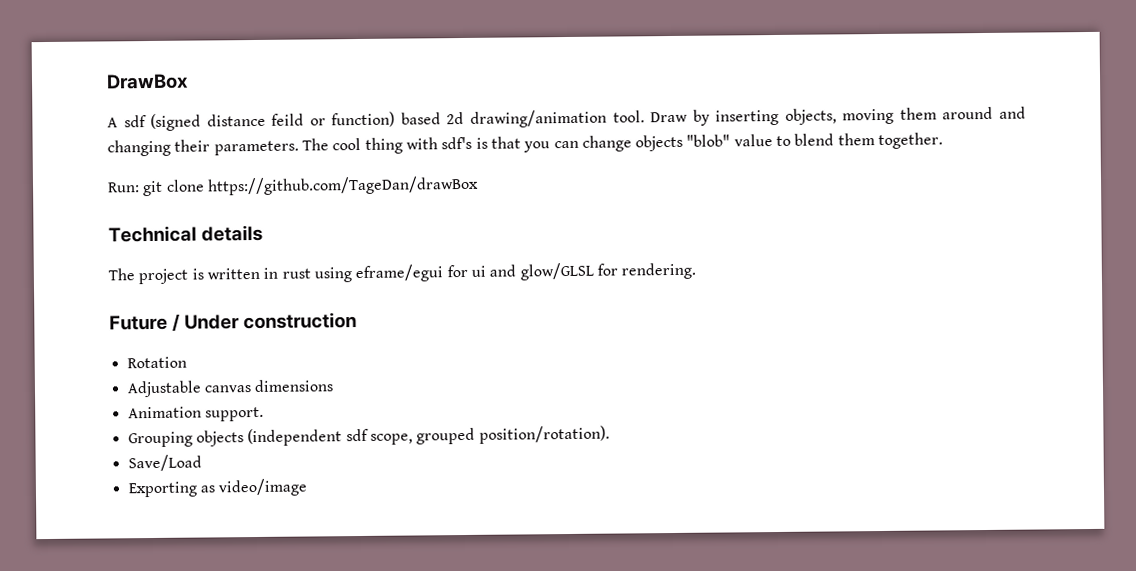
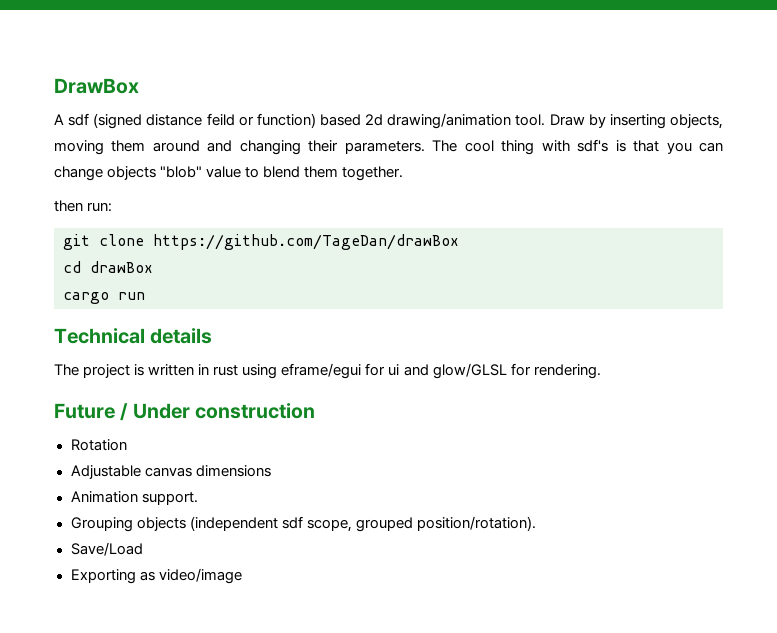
- Run: git clone https://github.com/TageDan/drawBox
+ then run:
+ git clone https://github.com/TageDan/drawBox
+ cd drawBox
+ cargo run

